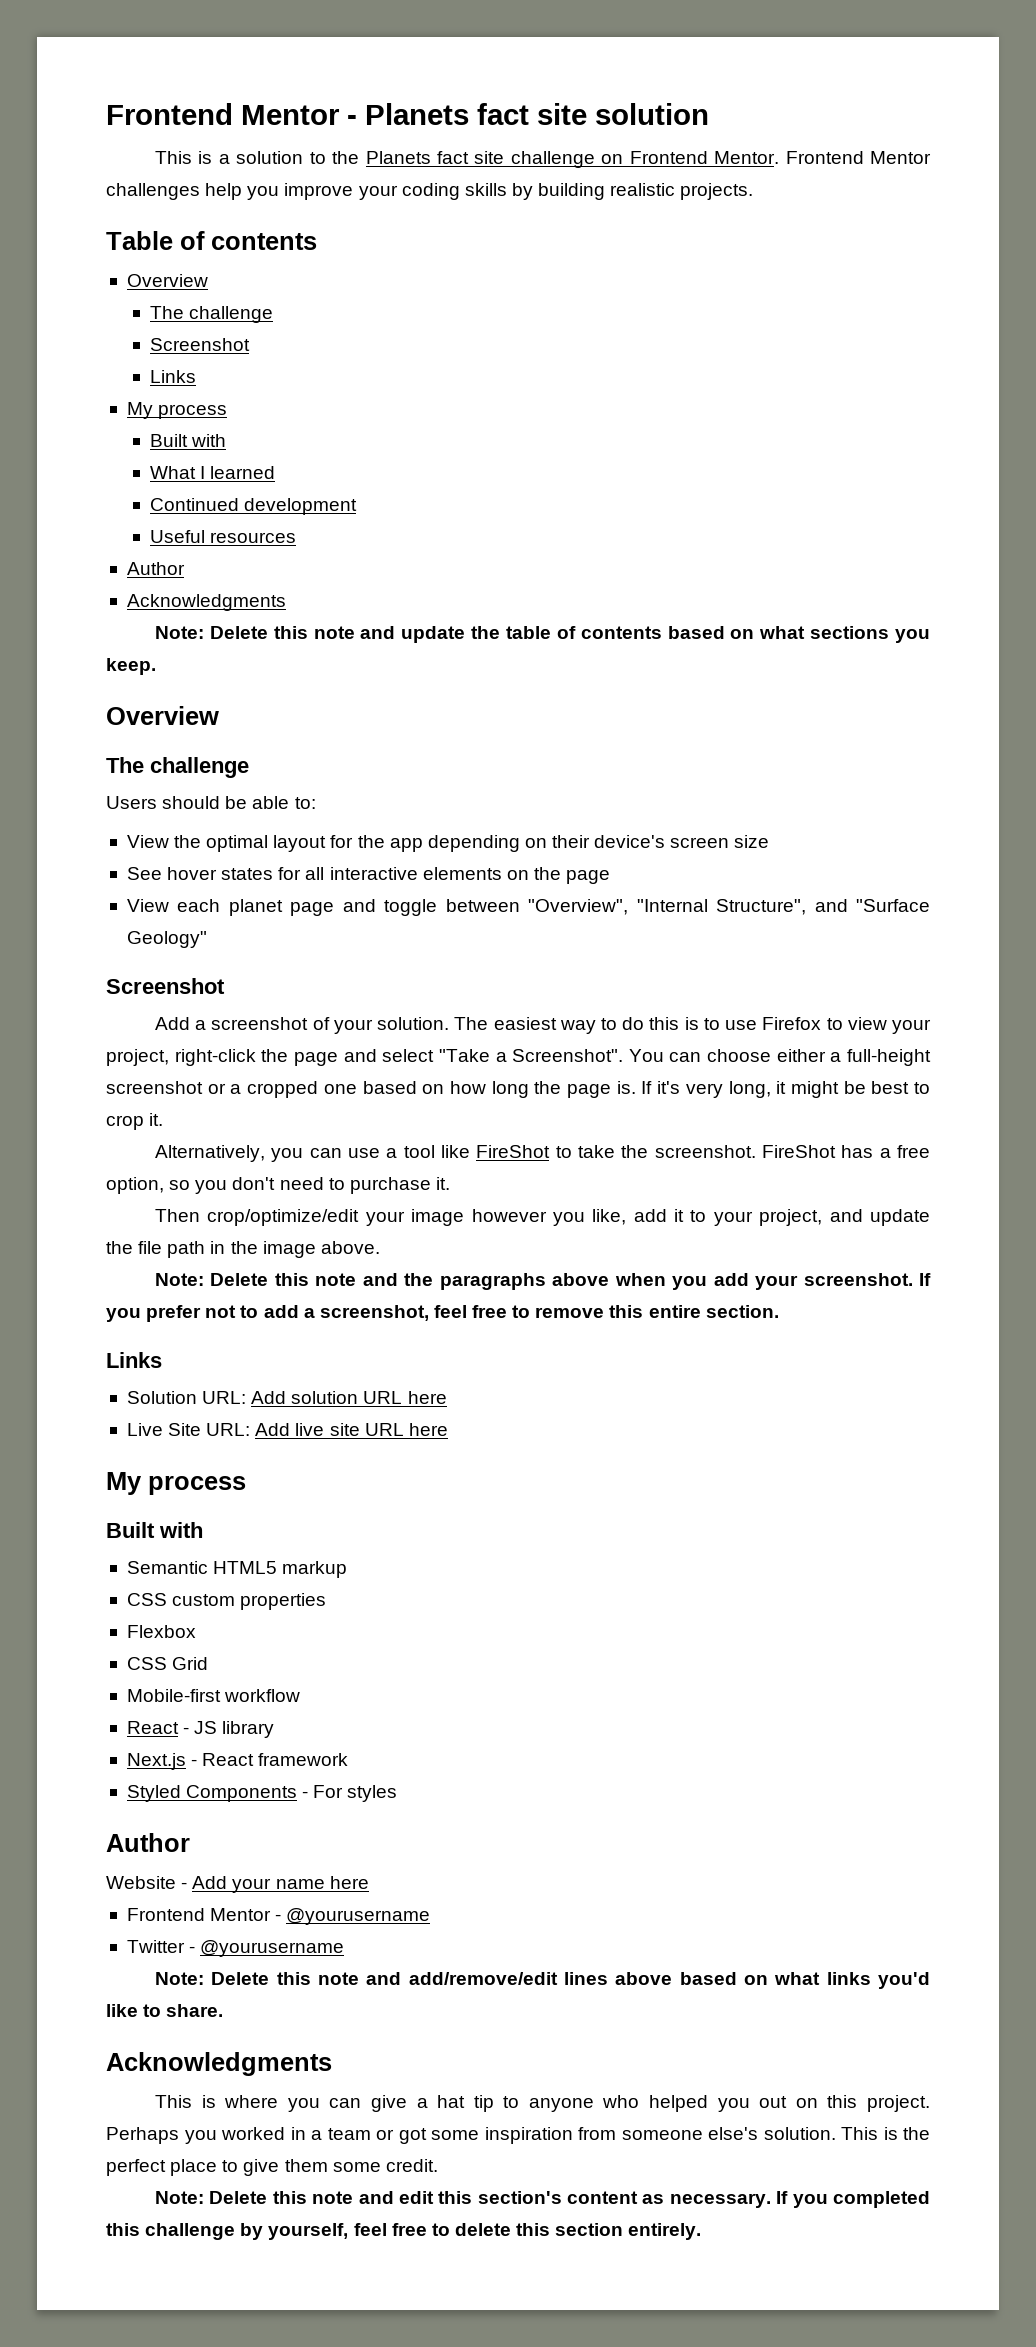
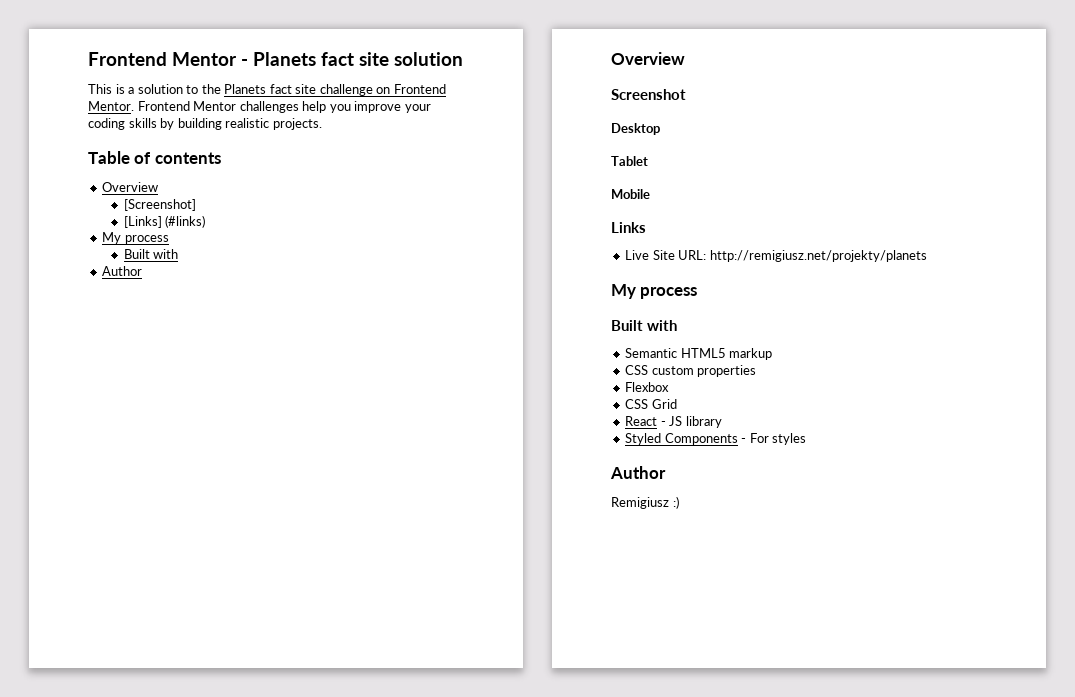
  Table of contents
  Overview
- The challenge
- Screenshot
- Links
+ [Screenshot]
+ [Links] (#links)
  My process
  Built with
- What I learned
- Continued development
- Useful resources
  Author
- Acknowledgments
- Note: Delete this note and update the table of contents based on what sections you keep.
  Overview
- The challenge
- Users should be able to:
- View the optimal layout for the app depending on their device's screen size
- See hover states for all interactive elements on the page
- View each planet page and toggle between "Overview", "Internal Structure", and "Surface Geology"
  Screenshot
- Add a screenshot of your solution. The easiest way to do this is to use Firefox to view your project, right-click the page and select "Take a Screenshot". You can choose either a full-height screenshot or a cropped one based on how long the page is. If it's very long, it might be best to crop it.
- Alternatively, you can use a tool like FireShot to take the screenshot. FireShot has a free option, so you don't need to purchase it.
- Then crop/optimize/edit your image however you like, add it to your project, and update the file path in the image above.
- Note: Delete this note and the paragraphs above when you add your screenshot. If you prefer not to add a screenshot, feel free to remove this entire section.
+ Desktop
+ Tablet
+ Mobile
  Links
- Solution URL: Add solution URL here
- Live Site URL: Add live site URL here
+ Live Site URL: http://remigiusz.net/projekty/planets
- Mobile-first workflow
- Next.js - React framework
- Website - Add your name here
- Frontend Mentor - @yourusername
- Twitter - @yourusername
- Note: Delete this note and add/remove/edit lines above based on what links you'd like to share.
- Acknowledgments
- This is where you can give a hat tip to anyone who helped you out on this project. Perhaps you worked in a team or got some inspiration from someone else's solution. This is the perfect place to give them some credit.
- Note: Delete this note and edit this section's content as necessary. If you completed this challenge by yourself, feel free to delete this section entirely.
+ Remigiusz :)

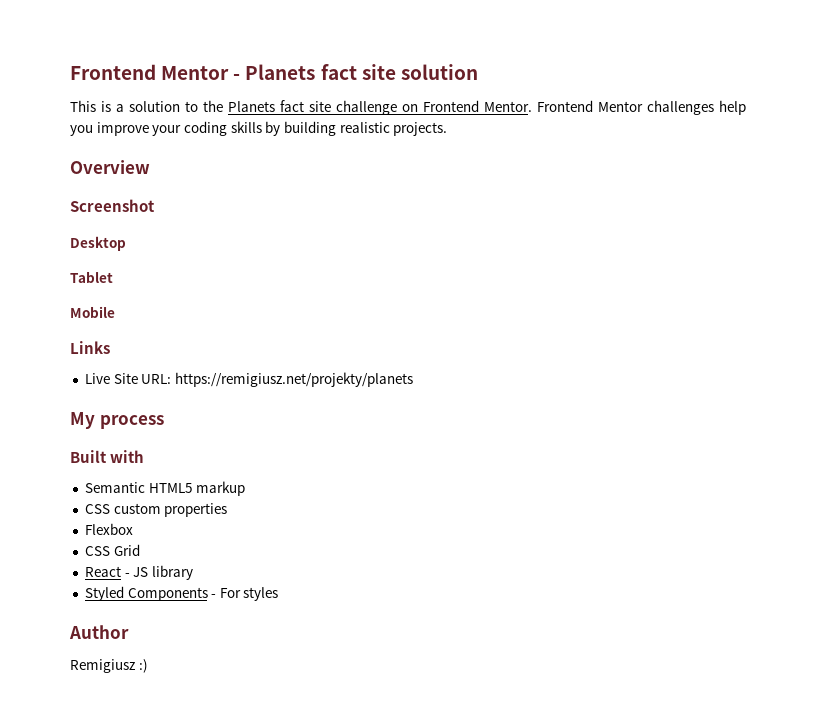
- Table of contents
- Overview
- [Screenshot]
- [Links] (#links)
- My process
- Built with
- Author
- Live Site URL: http://remigiusz.net/projekty/planets
+ Live Site URL: https://remigiusz.net/projekty/planets

